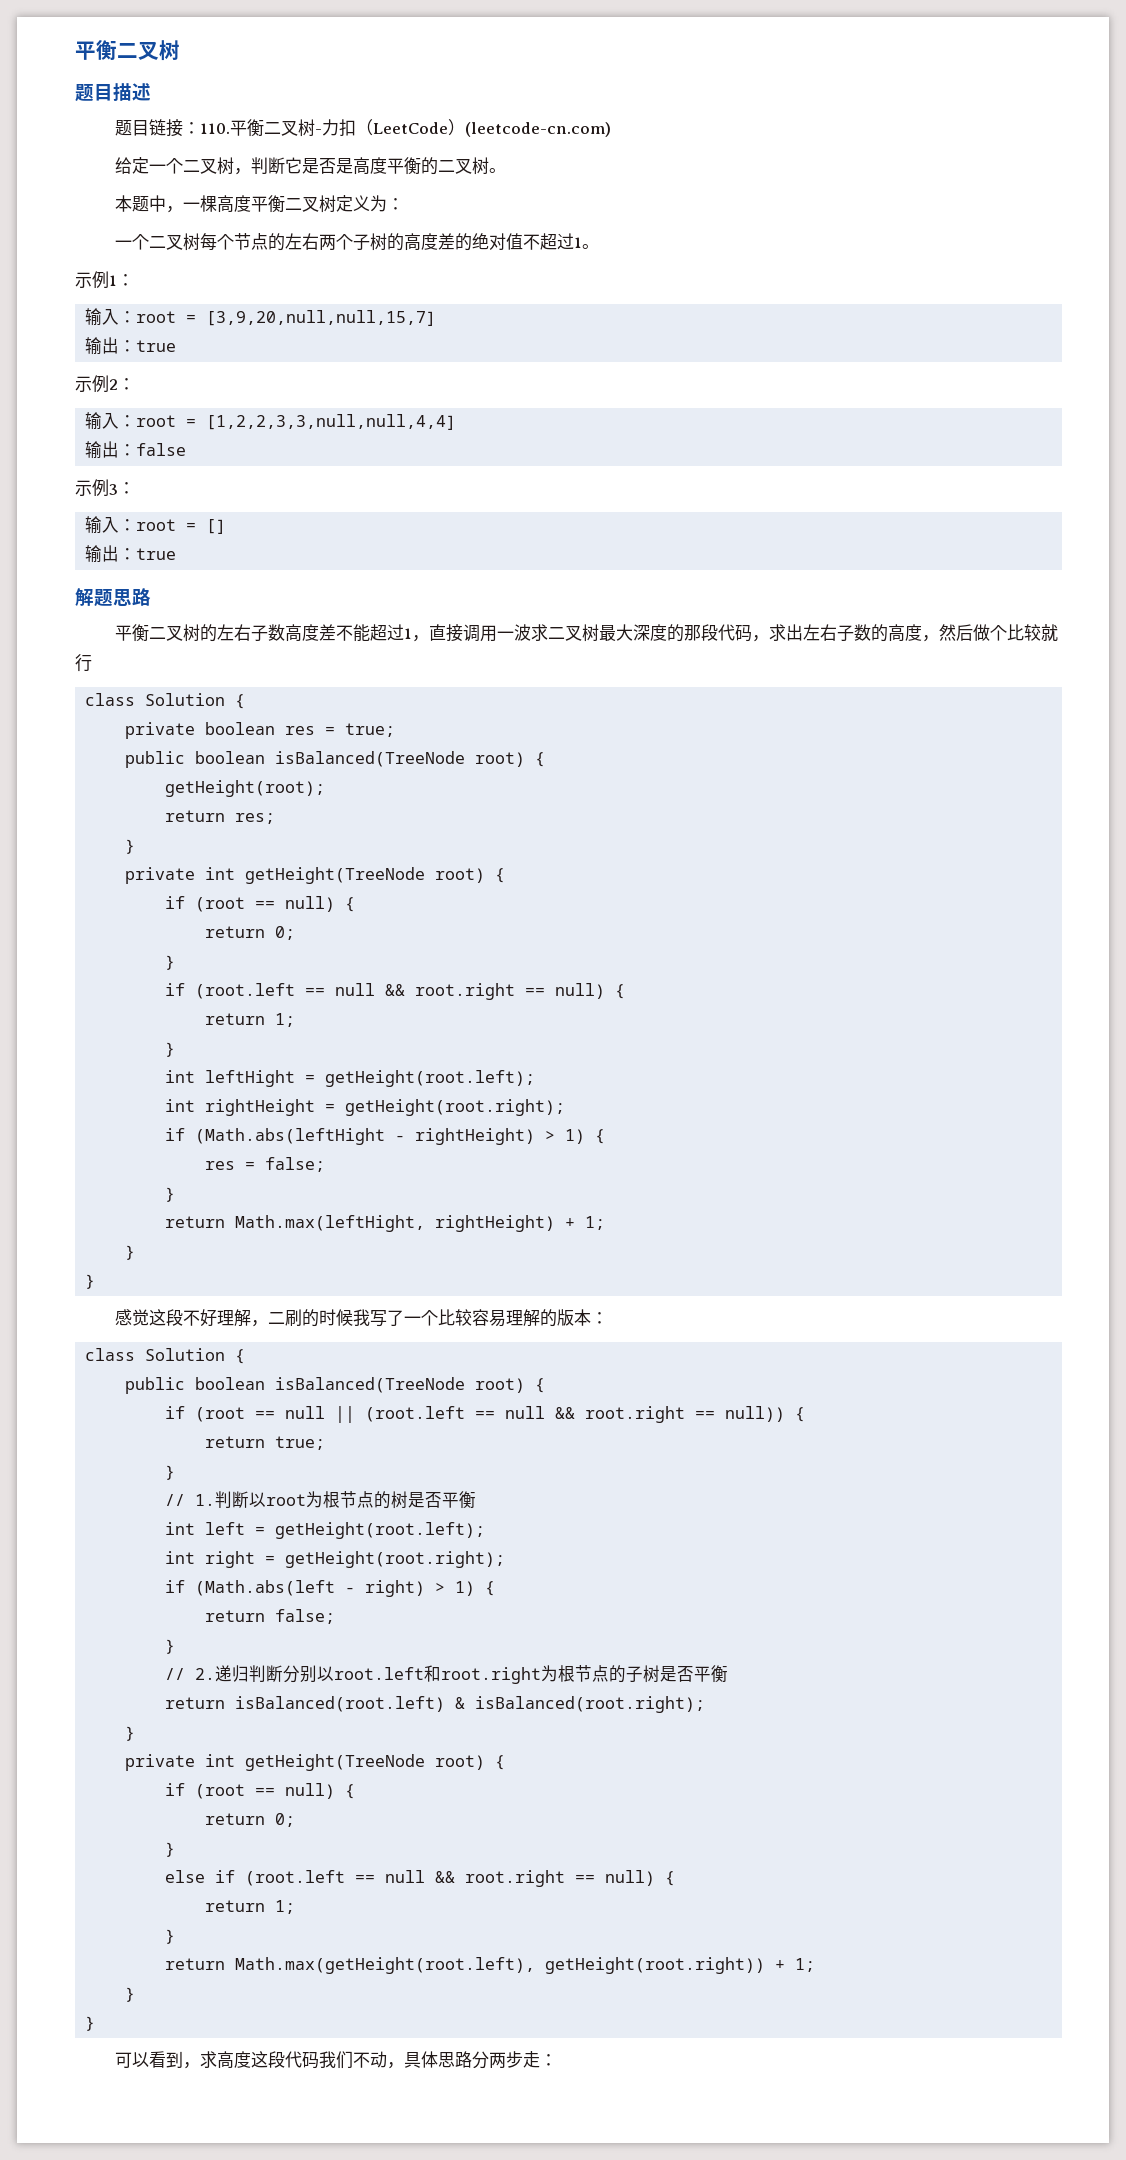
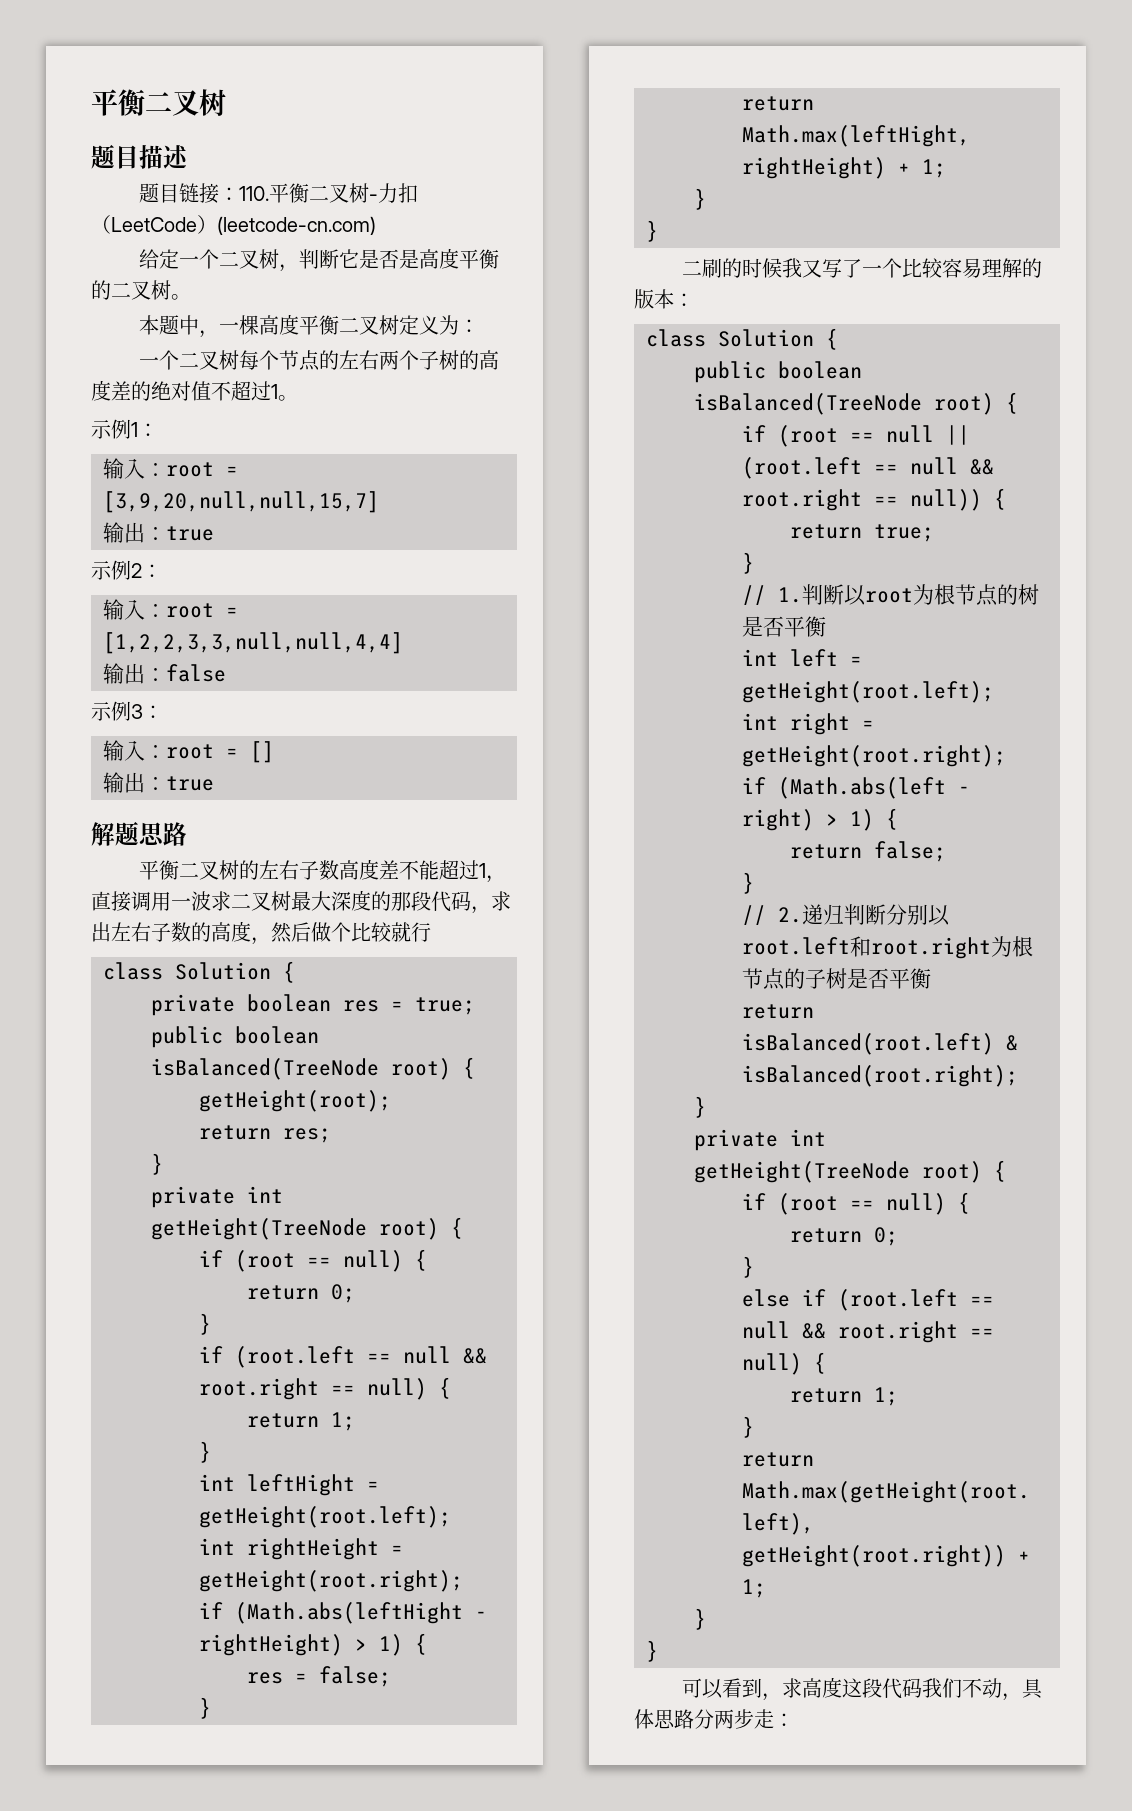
- 感觉这段不好理解，二刷的时候我写了一个比较容易理解的版本：
+ 二刷的时候我又写了一个比较容易理解的版本：

